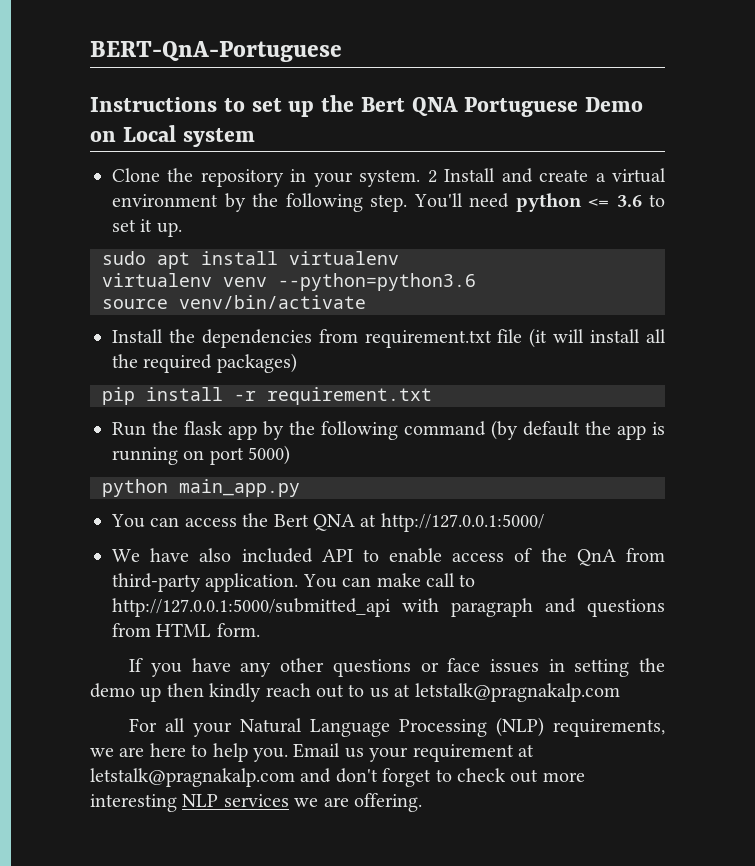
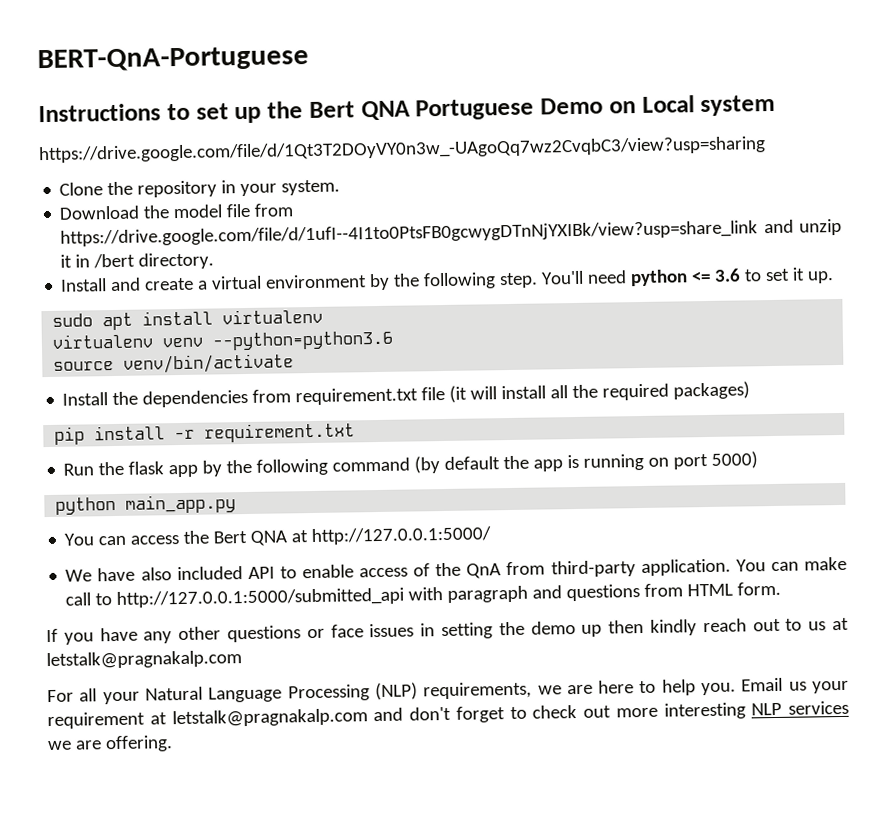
+ https://drive.google.com/file/d/1Qt3T2DOyVY0n3w_-UAgoQq7wz2CvqbC3/view?usp=sharing
- Clone the repository in your system. 2 Install and create a virtual environment by the following step.
+ Clone the repository in your system.
+ Download the model file from https://drive.google.com/file/d/1ufI--4I1to0PtsFB0gcwygDTnNjYXIBk/view?usp=share_link and unzip it in /bert directory.
+ Install and create a virtual environment by the following step.

